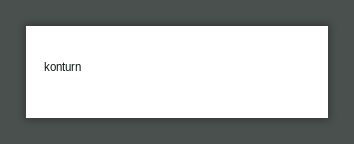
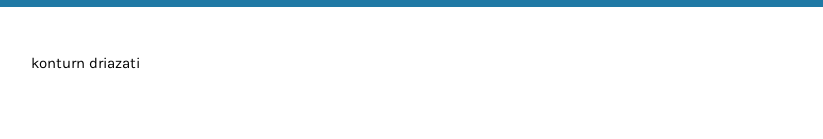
- konturn
+ konturn driazati

